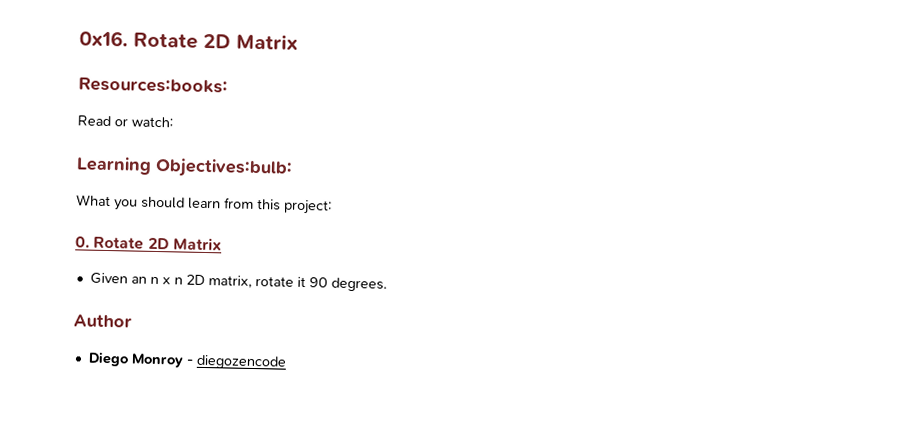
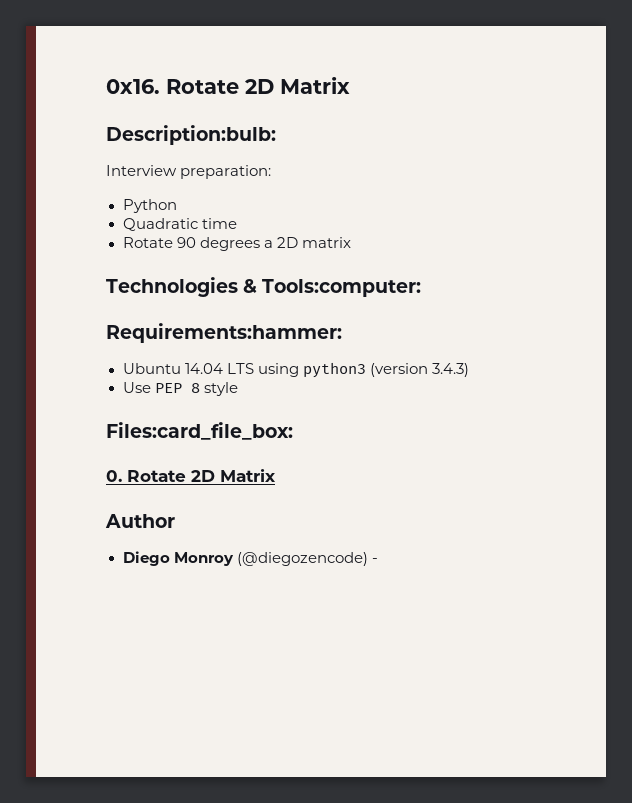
- Resources:books:
- Read or watch:
- Learning Objectives:bulb:
- What you should learn from this project:
+ Description:bulb:
+ Interview preparation:
+ Python
+ Quadratic time
+ Rotate 90 degrees a 2D matrix
+ Technologies & Tools:computer:
+ Requirements:hammer:
+ Ubuntu 14.04 LTS using python3 (version 3.4.3)
+ Use PEP 8 style
+ Files:card_file_box:
  0. Rotate 2D Matrix
- Given an n x n 2D matrix, rotate it 90 degrees.
- Diego Monroy - diegozencode
+ Diego Monroy (@diegozencode) -

